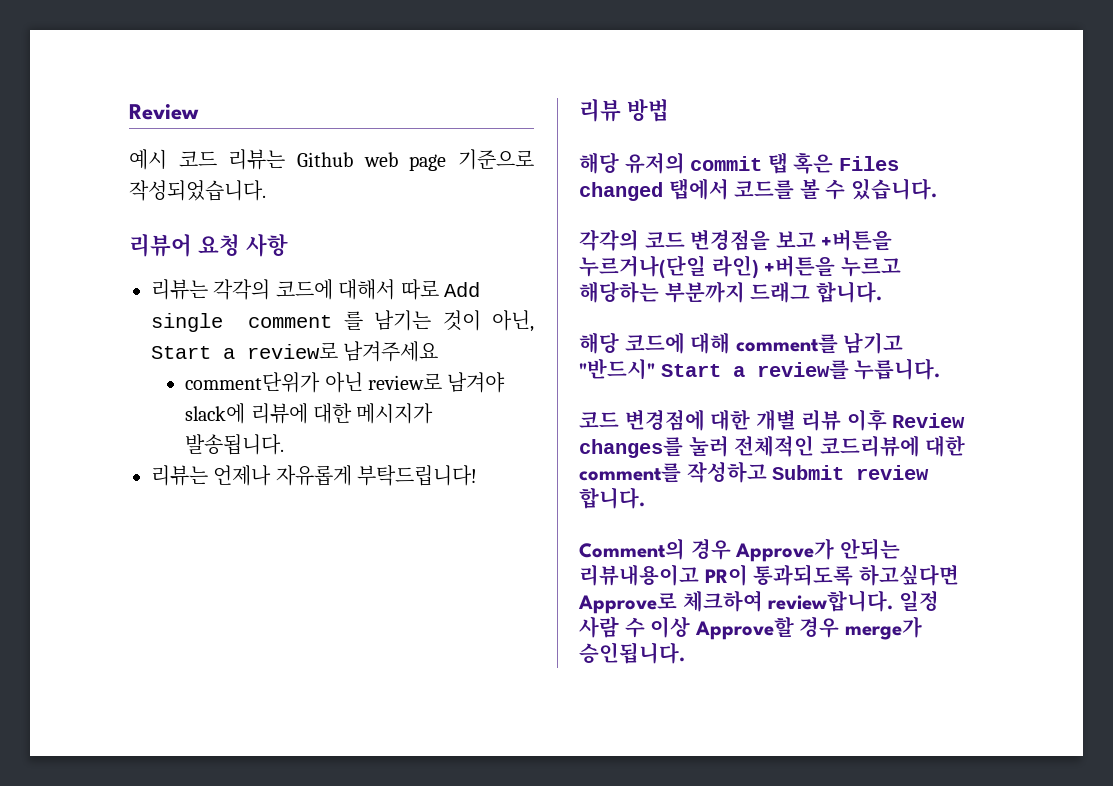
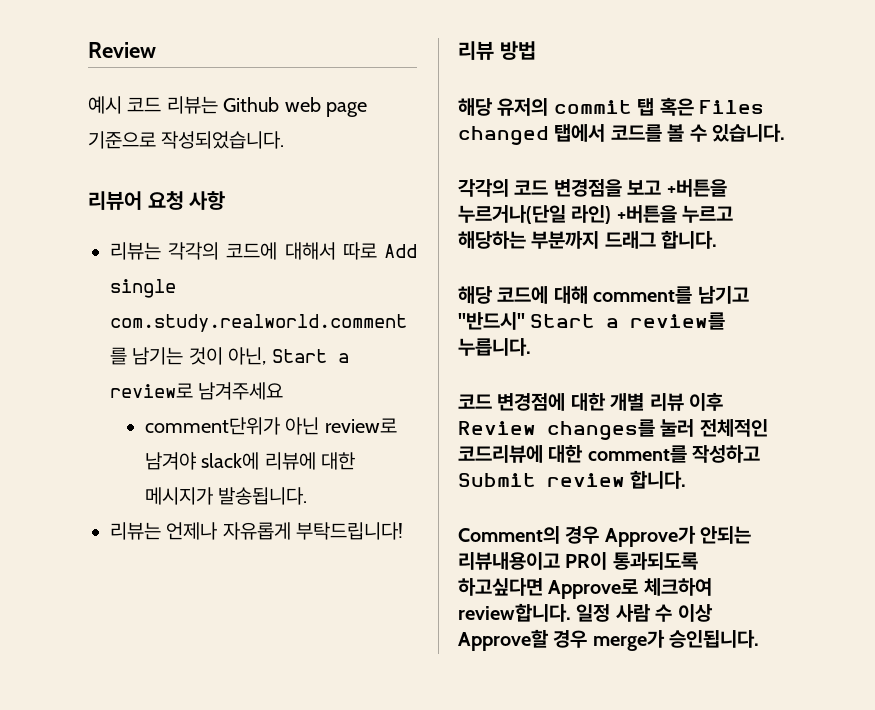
- 리뷰는 각각의 코드에 대해서 따로 Add single comment 를 남기는 것이 아닌, Start a review로 남겨주세요
+ 리뷰는 각각의 코드에 대해서 따로 Add single com.study.realworld.comment 를 남기는 것이 아닌, Start a review로 남겨주세요

